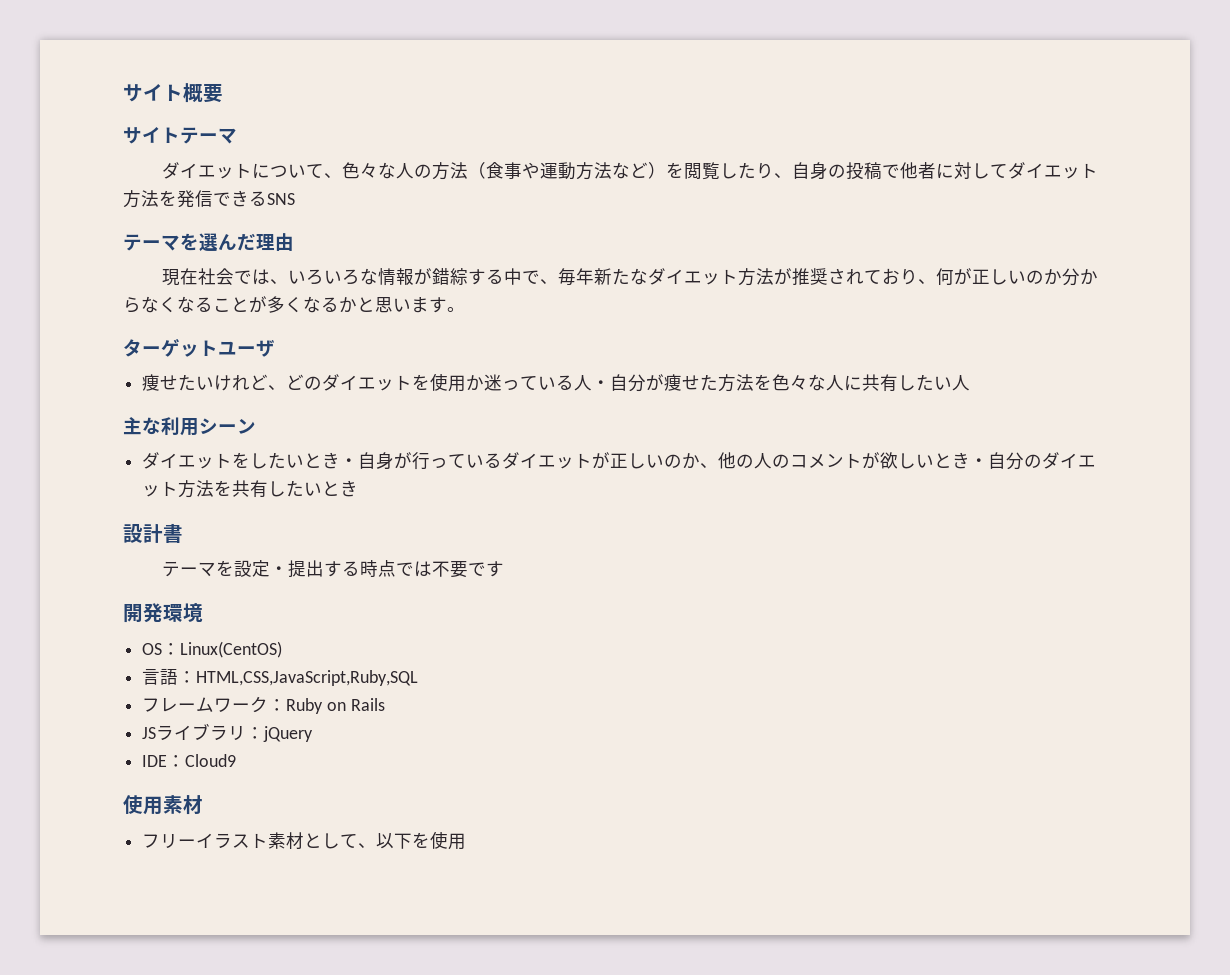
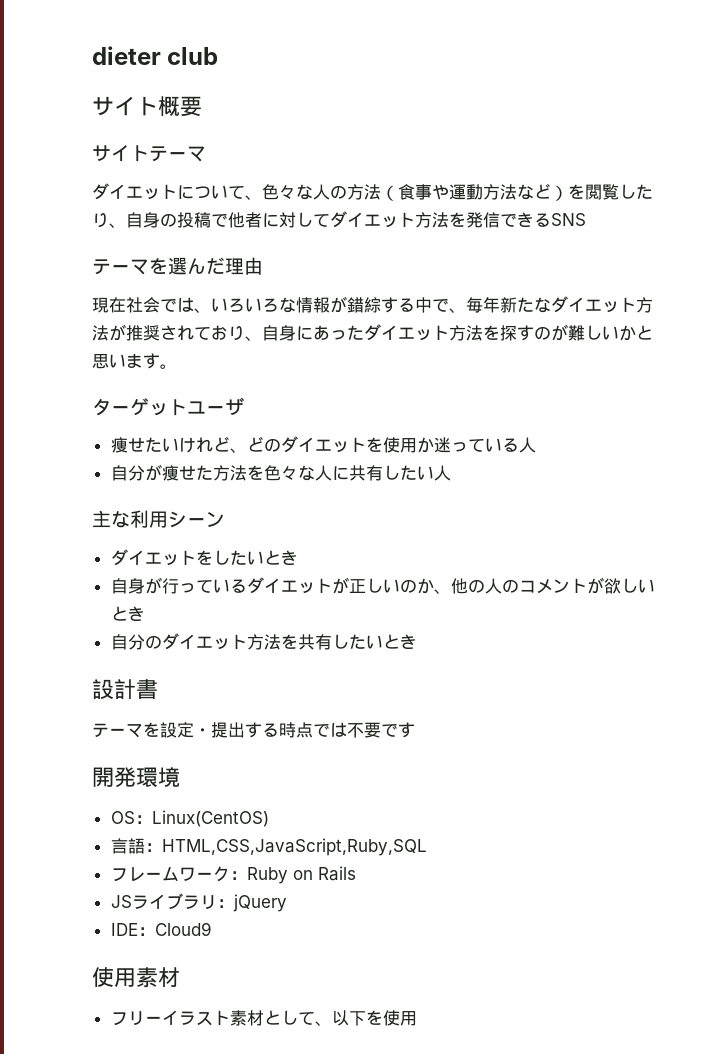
+ dieter club
- 現在社会では、いろいろな情報が錯綜する中で、毎年新たなダイエット方法が推奨されており、何が正しいのか分からなくなることが多くなるかと思います。
+ 現在社会では、いろいろな情報が錯綜する中で、毎年新たなダイエット方法が推奨されており、自身にあったダイエット方法を探すのが難しいかと思います。
- 痩せたいけれど、どのダイエットを使用か迷っている人・自分が痩せた方法を色々な人に共有したい人
+ 痩せたいけれど、どのダイエットを使用か迷っている人
+ 自分が痩せた方法を色々な人に共有したい人
- ダイエットをしたいとき・自身が行っているダイエットが正しいのか、他の人のコメントが欲しいとき・自分のダイエット方法を共有したいとき
+ ダイエットをしたいとき
+ 自身が行っているダイエットが正しいのか、他の人のコメントが欲しいとき
+ 自分のダイエット方法を共有したいとき

